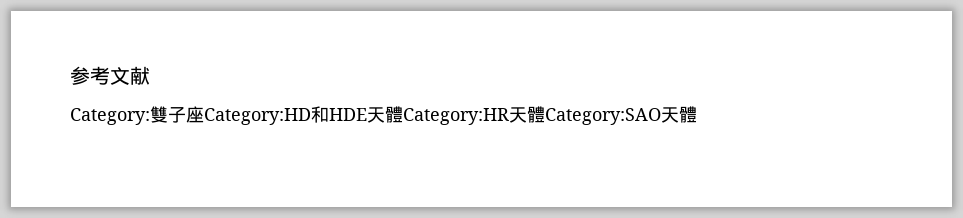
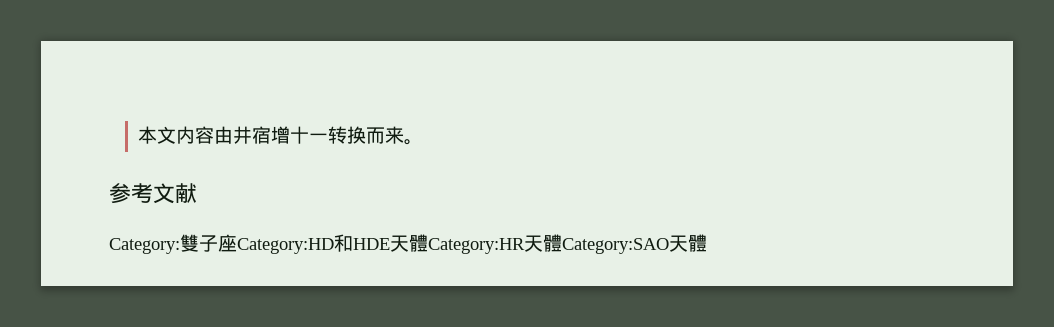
+ 本文内容由井宿增十一转换而来。

